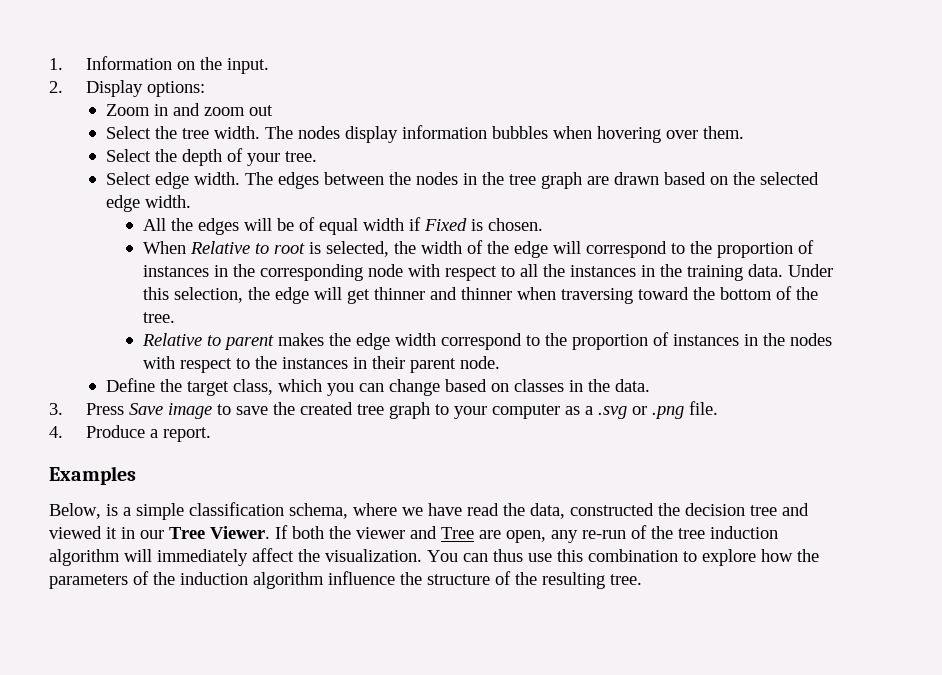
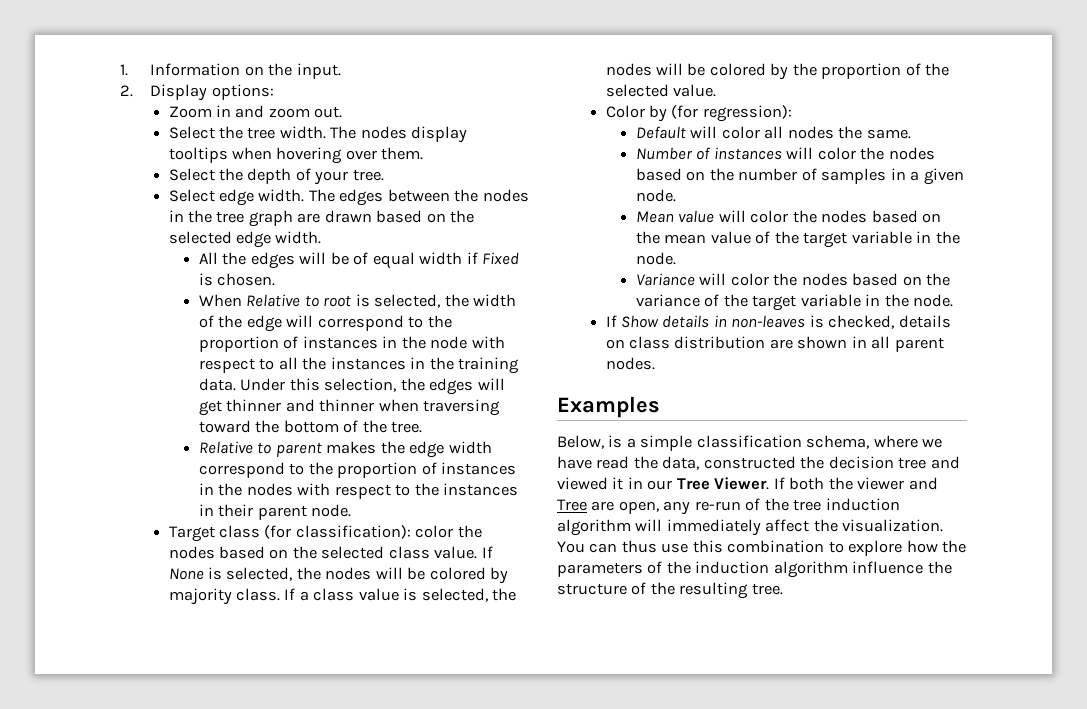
- Zoom in and zoom out
+ Zoom in and zoom out.
- The nodes display information bubbles when hovering over them.
+ The nodes display tooltips when hovering over them.
- When Relative to root is selected, the width of the edge will correspond to the proportion of instances in the corresponding node with respect to all the instances in the training data.
+ When Relative to root is selected, the width of the edge will correspond to the proportion of instances in the node with respect to all the instances in the training data.
- Under this selection, the edge will get thinner and thinner when traversing toward the bottom of the tree.
+ Under this selection, the edges will get thinner and thinner when traversing toward the bottom of the tree.
- Define the target class, which you can change based on classes in the data.
- 3. Press Save image to save the created tree graph to your computer as a .svg or .png file.
- 4. Produce a report.
+ Target class (for classification): color the nodes based on the selected class value. If None is selected, the nodes will be colored by majority class. If a class value is selected, the nodes will be colored by the proportion of the selected value.
+ Color by (for regression):
+ Default will color all nodes the same.
+ Number of instances will color the nodes based on the number of samples in a given node.
+ Mean value will color the nodes based on the mean value of the target variable in the node.
+ Variance will color the nodes based on the variance of the target variable in the node.
+ If Show details in non-leaves is checked, details on class distribution are shown in all parent nodes.

